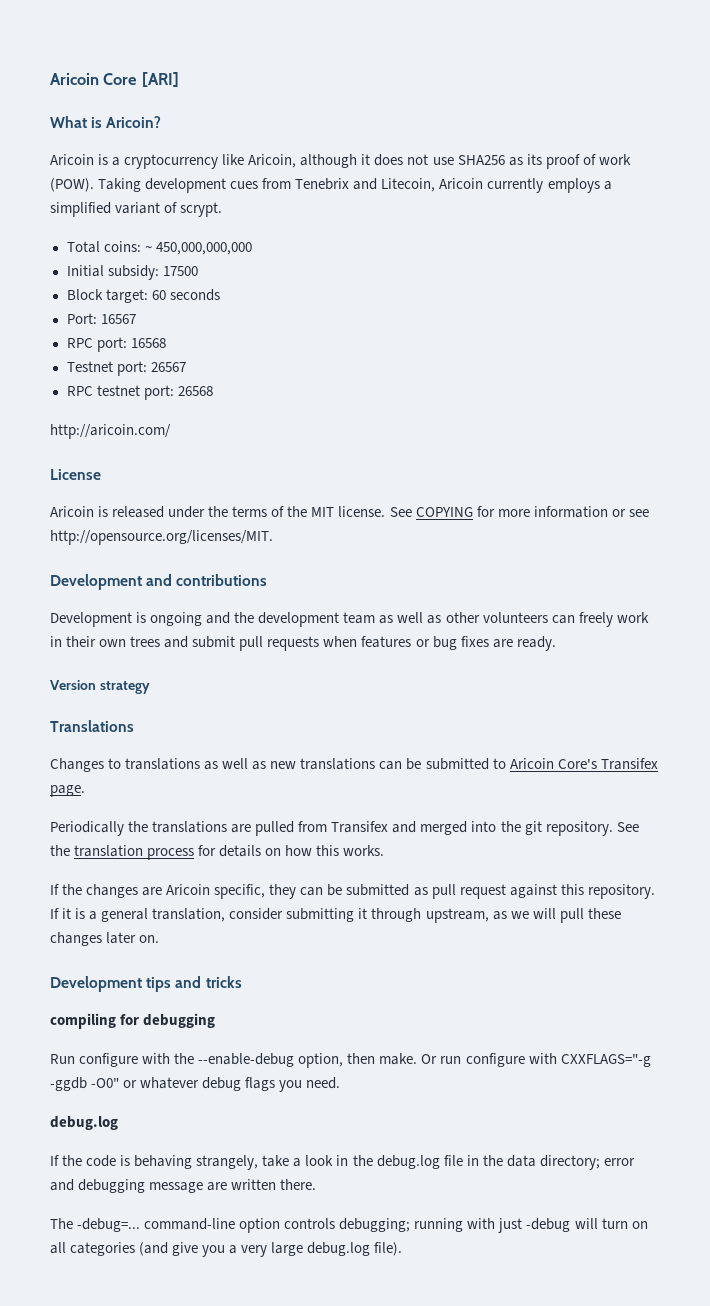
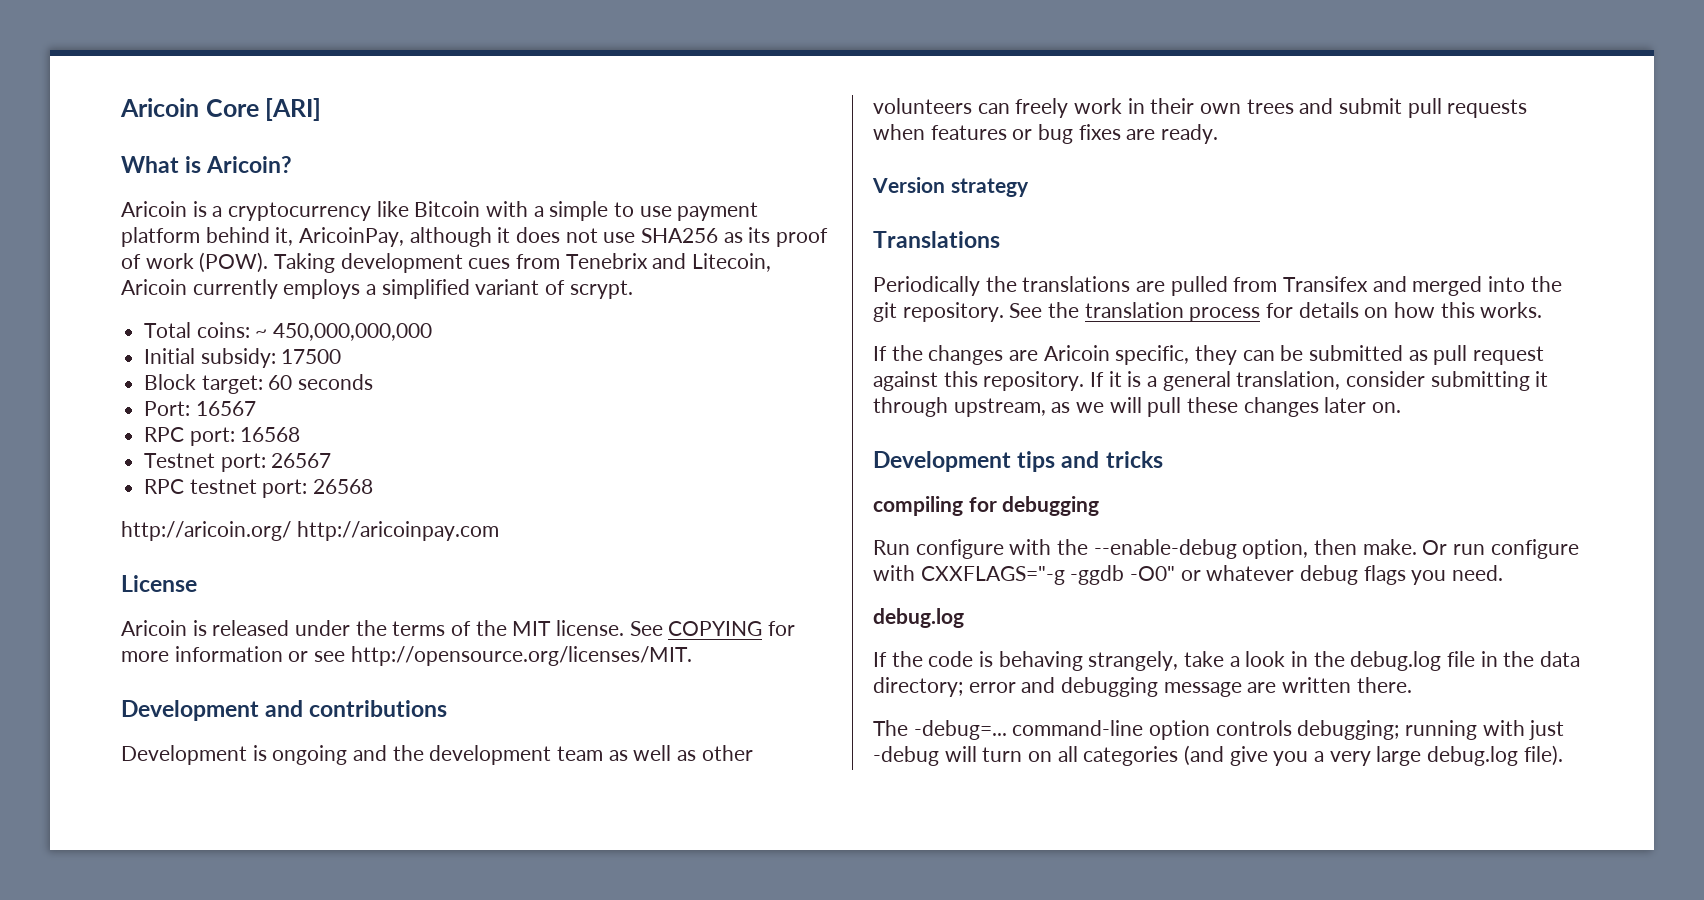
- Aricoin is a cryptocurrency like Aricoin, although it does not use SHA256 as its proof of work (POW).
+ Aricoin is a cryptocurrency like Bitcoin with a simple to use payment platform behind it, AricoinPay, although it does not use SHA256 as its proof of work (POW).
- http://aricoin.com/
+ http://aricoin.org/ http://aricoinpay.com
- Changes to translations as well as new translations can be submitted to Aricoin Core's Transifex page.

